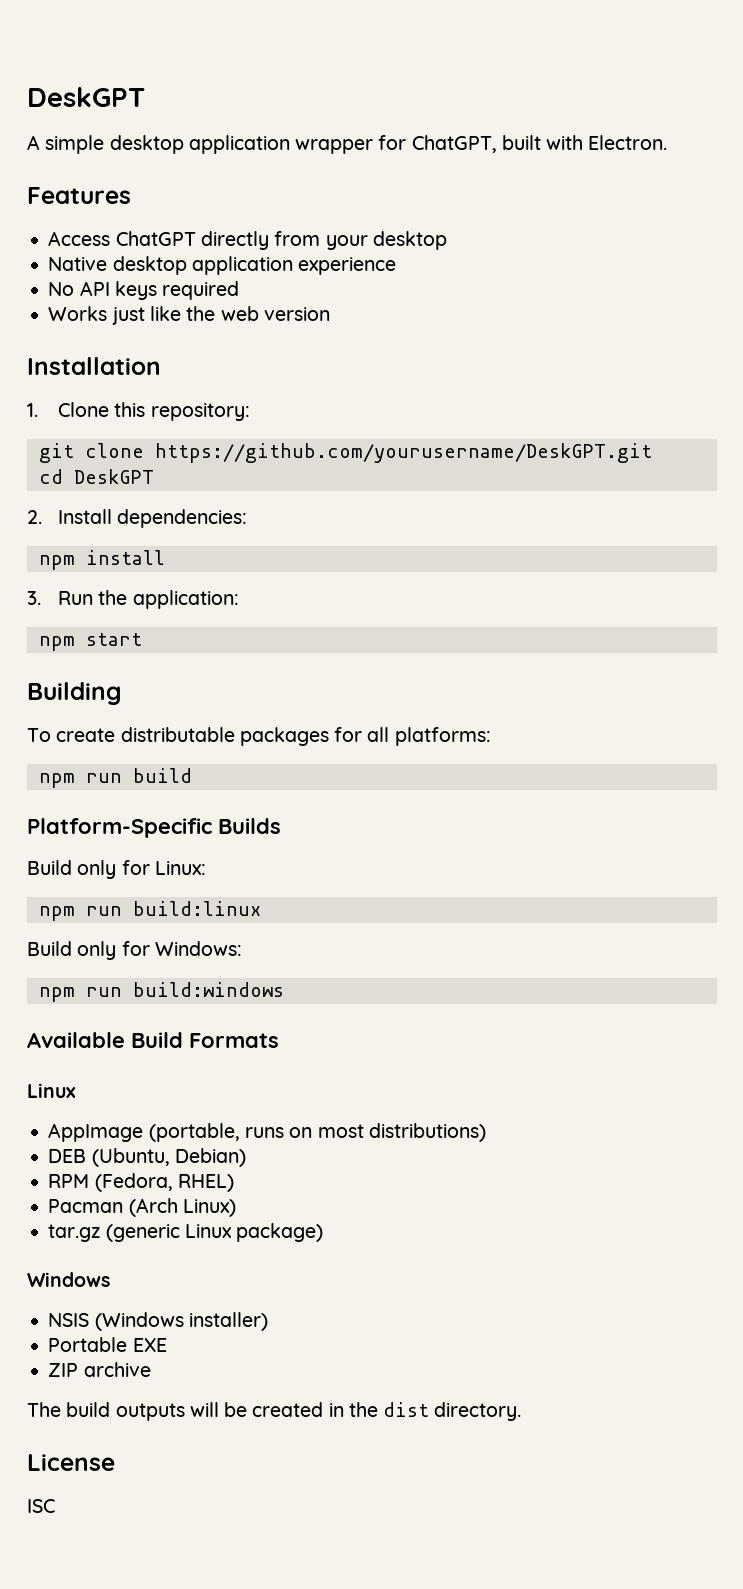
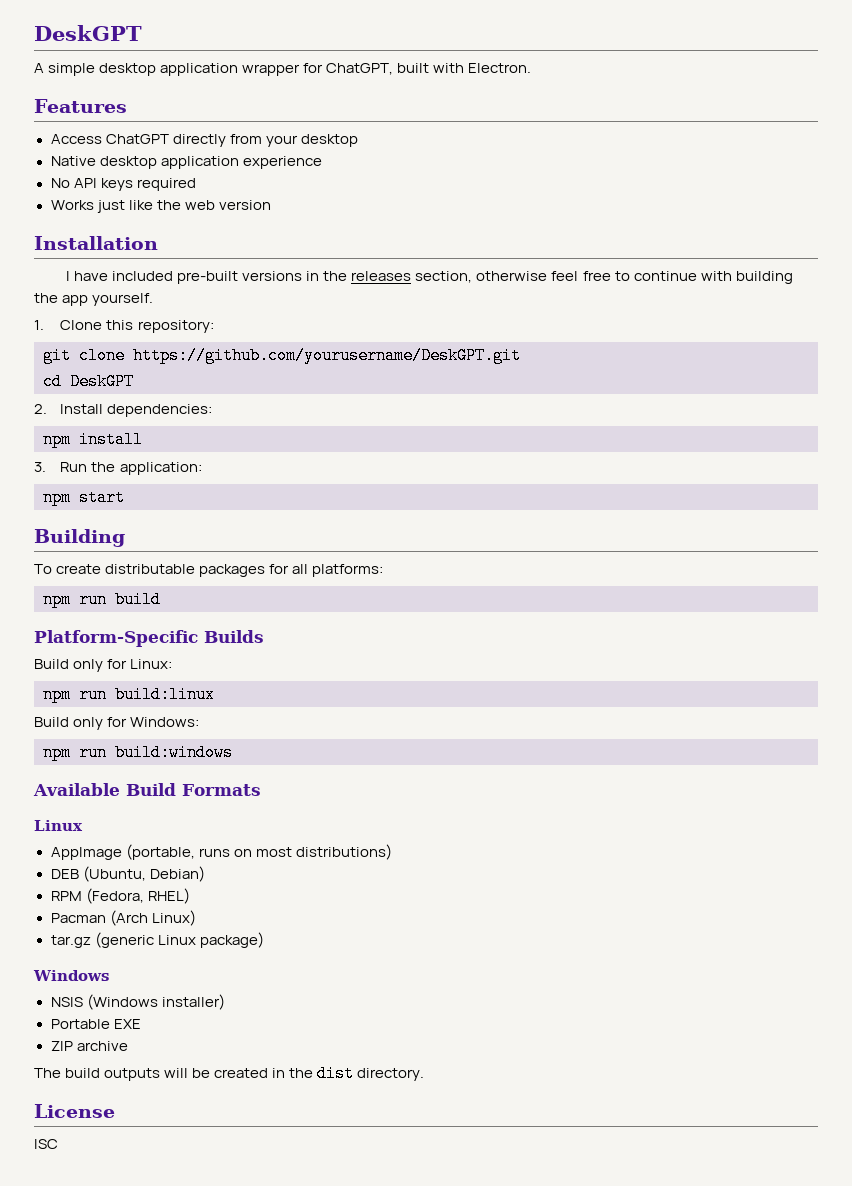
+ I have included pre-built versions in the releases section, otherwise feel free to continue with building the app yourself.

